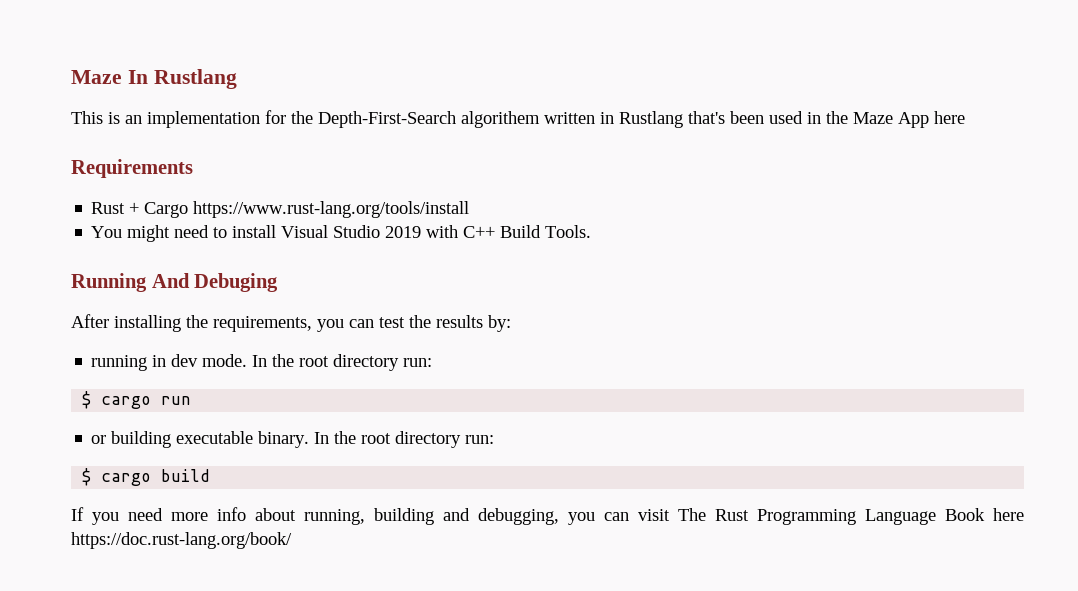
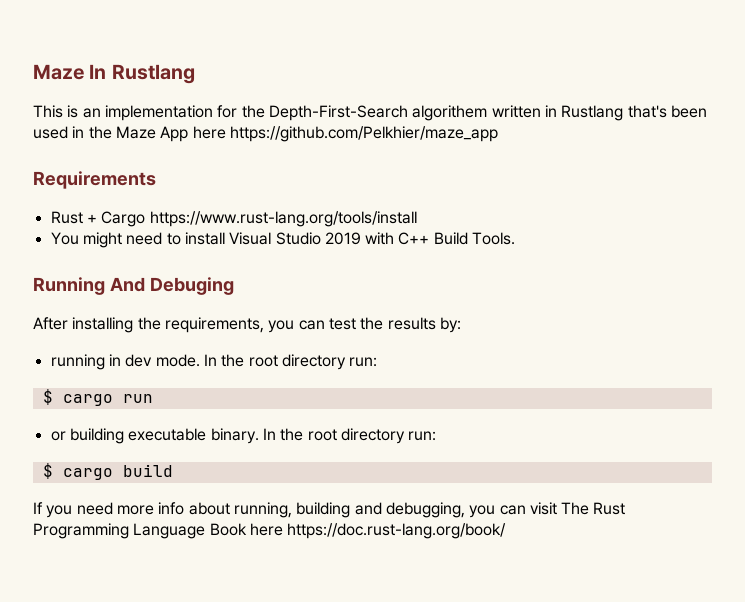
- This is an implementation for the Depth-First-Search algorithem written in Rustlang that's been used in the Maze App here
+ This is an implementation for the Depth-First-Search algorithem written in Rustlang that's been used in the Maze App here https://github.com/Pelkhier/maze_app

